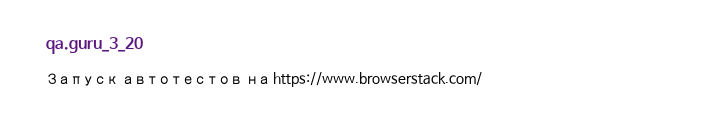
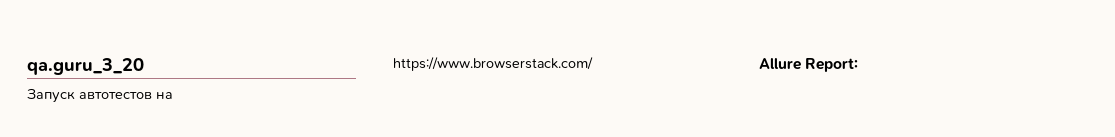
+ Allure Report:

